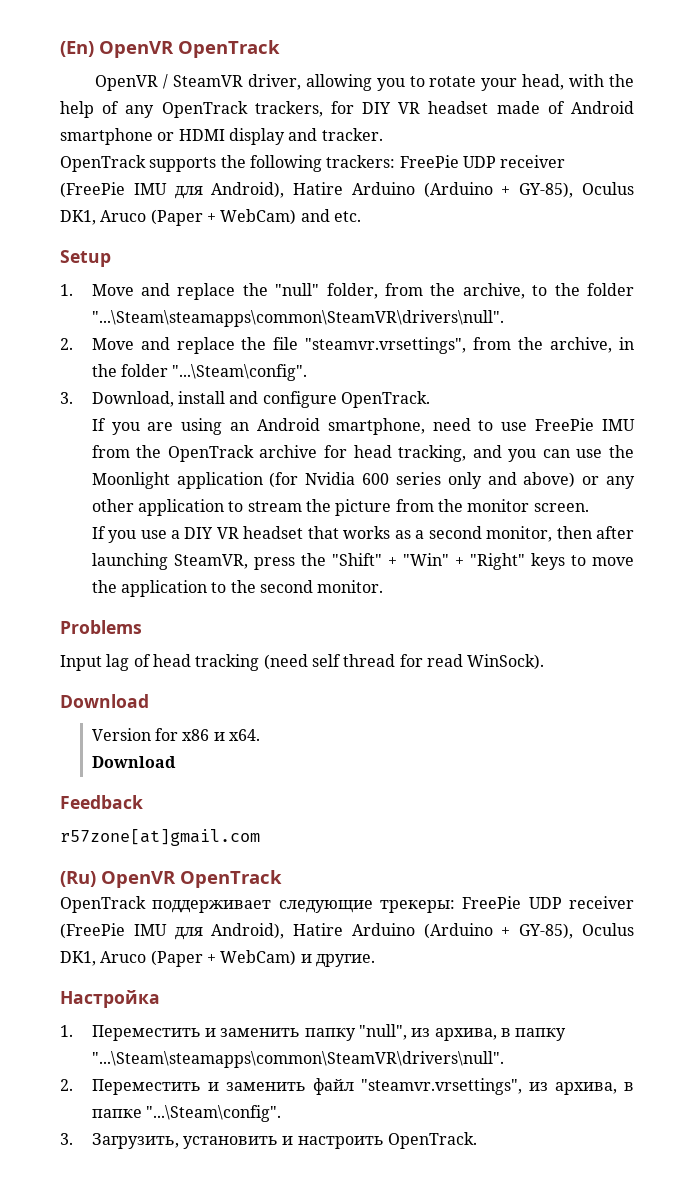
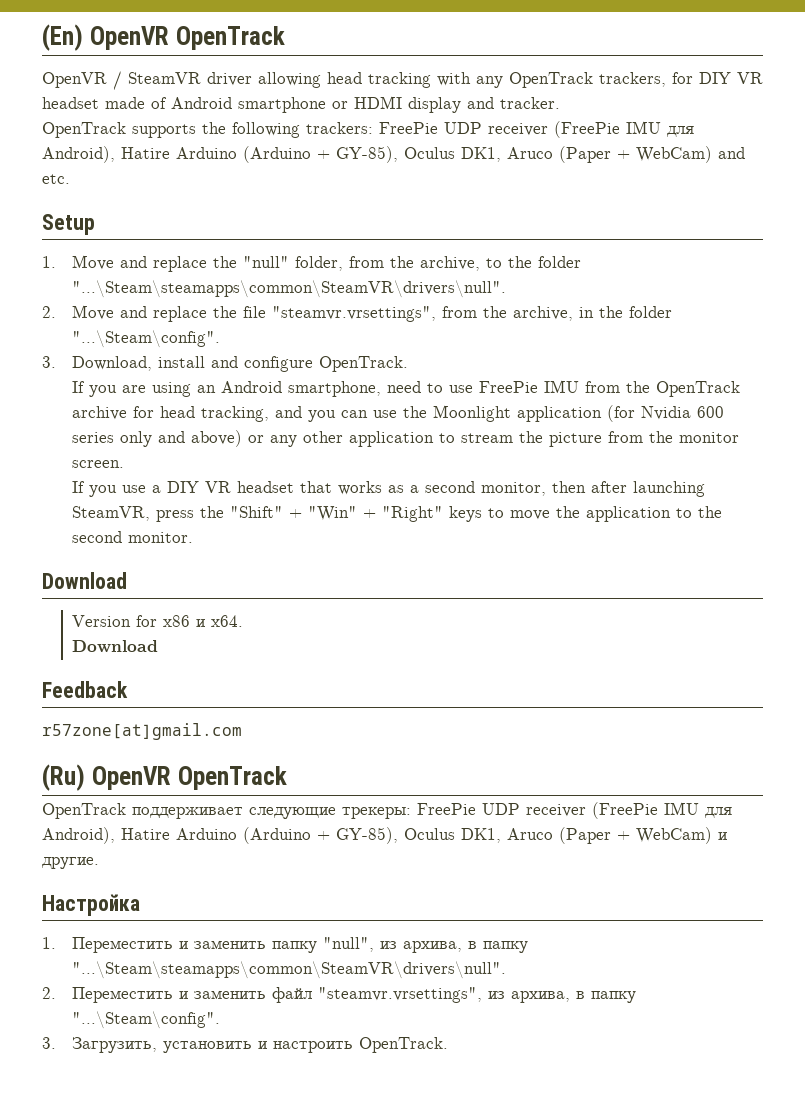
- OpenVR / SteamVR driver, allowing you to rotate your head, with the help of any OpenTrack trackers, for DIY VR headset made of Android smartphone or HDMI display and tracker.
+ OpenVR / SteamVR driver allowing head tracking with any OpenTrack trackers, for DIY VR headset made of Android smartphone or HDMI display and tracker.
- Problems
- Input lag of head tracking (need self thread for read WinSock).
- 2. Переместить и заменить файл "steamvr.vrsettings", из архива, в папке "...\Steam\config".
+ 2. Переместить и заменить файл "steamvr.vrsettings", из архива, в папку "...\Steam\config".

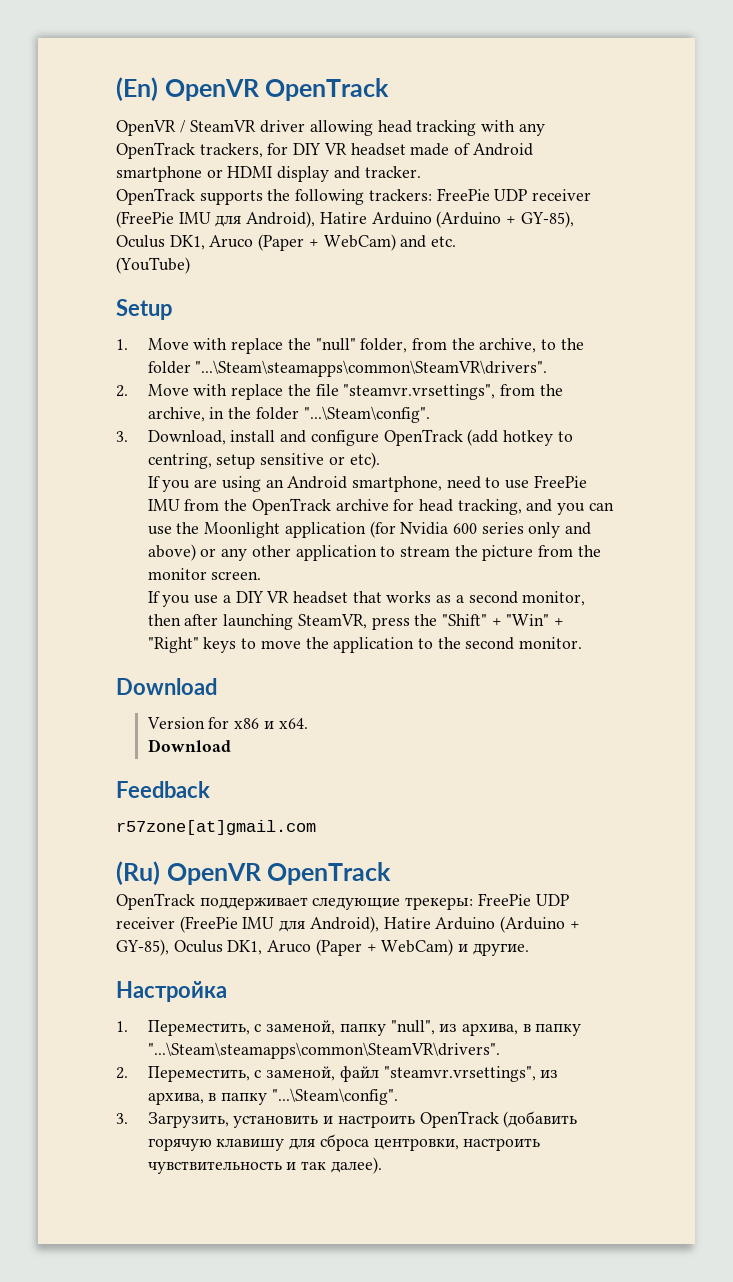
+ (YouTube)
- 1. Move and replace the "null" folder, from the archive, to the folder "...\Steam\steamapps\common\SteamVR\drivers\null".
+ 1. Move with replace the "null" folder, from the archive, to the folder "...\Steam\steamapps\common\SteamVR\drivers".
- 2. Move and replace the file "steamvr.vrsettings", from the archive, in the folder "...\Steam\config".
+ 2. Move with replace the file "steamvr.vrsettings", from the archive, in the folder "...\Steam\config".
- 3. Download, install and configure OpenTrack.
+ 3. Download, install and configure OpenTrack (add hotkey to centring, setup sensitive or etc).
- 1. Переместить и заменить папку "null", из архива, в папку "...\Steam\steamapps\common\SteamVR\drivers\null".
- 2. Переместить и заменить файл "steamvr.vrsettings", из архива, в папку "...\Steam\config".
+ 1. Переместить, с заменой, папку "null", из архива, в папку "...\Steam\steamapps\common\SteamVR\drivers".
+ 2. Переместить, с заменой, файл "steamvr.vrsettings", из архива, в папку "...\Steam\config".
- 3. Загрузить, установить и настроить OpenTrack.
+ 3. Загрузить, установить и настроить OpenTrack (добавить горячую клавишу для сброса центровки, настроить чувствительность и так далее).

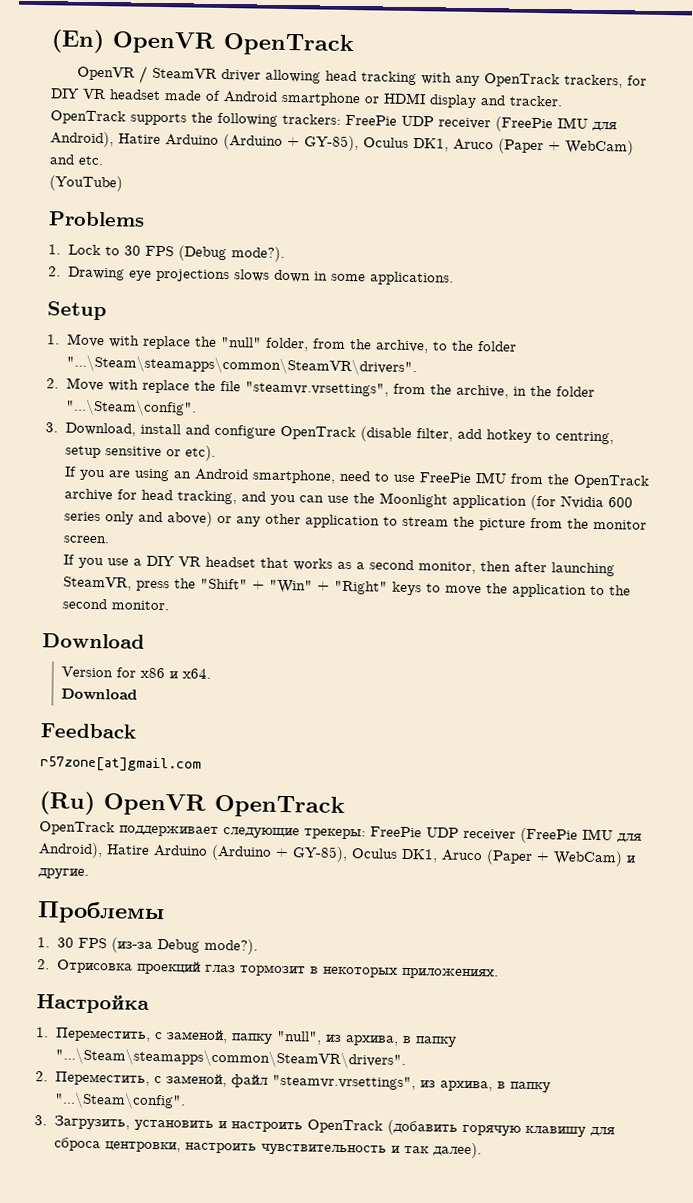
+ Problems
+ 1. Lock to 30 FPS (Debug mode?).
+ 2. Drawing eye projections slows down in some applications.
- 3. Download, install and configure OpenTrack (add hotkey to centring, setup sensitive or etc).
+ 3. Download, install and configure OpenTrack (disable filter, add hotkey to centring, setup sensitive or etc).
+ Проблемы
+ 1. 30 FPS (из-за Debug mode?).
+ 2. Отрисовка проекций глаз тормозит в некоторых приложениях.

